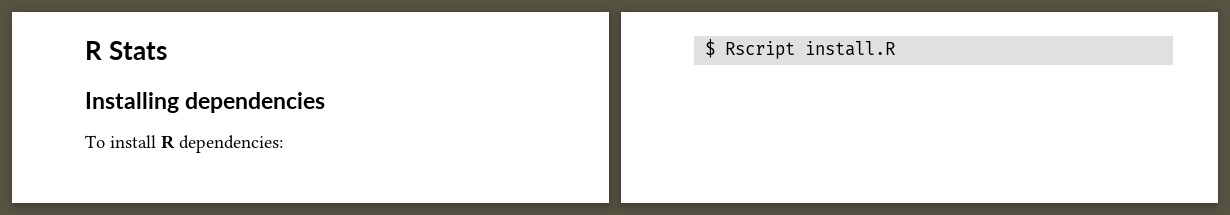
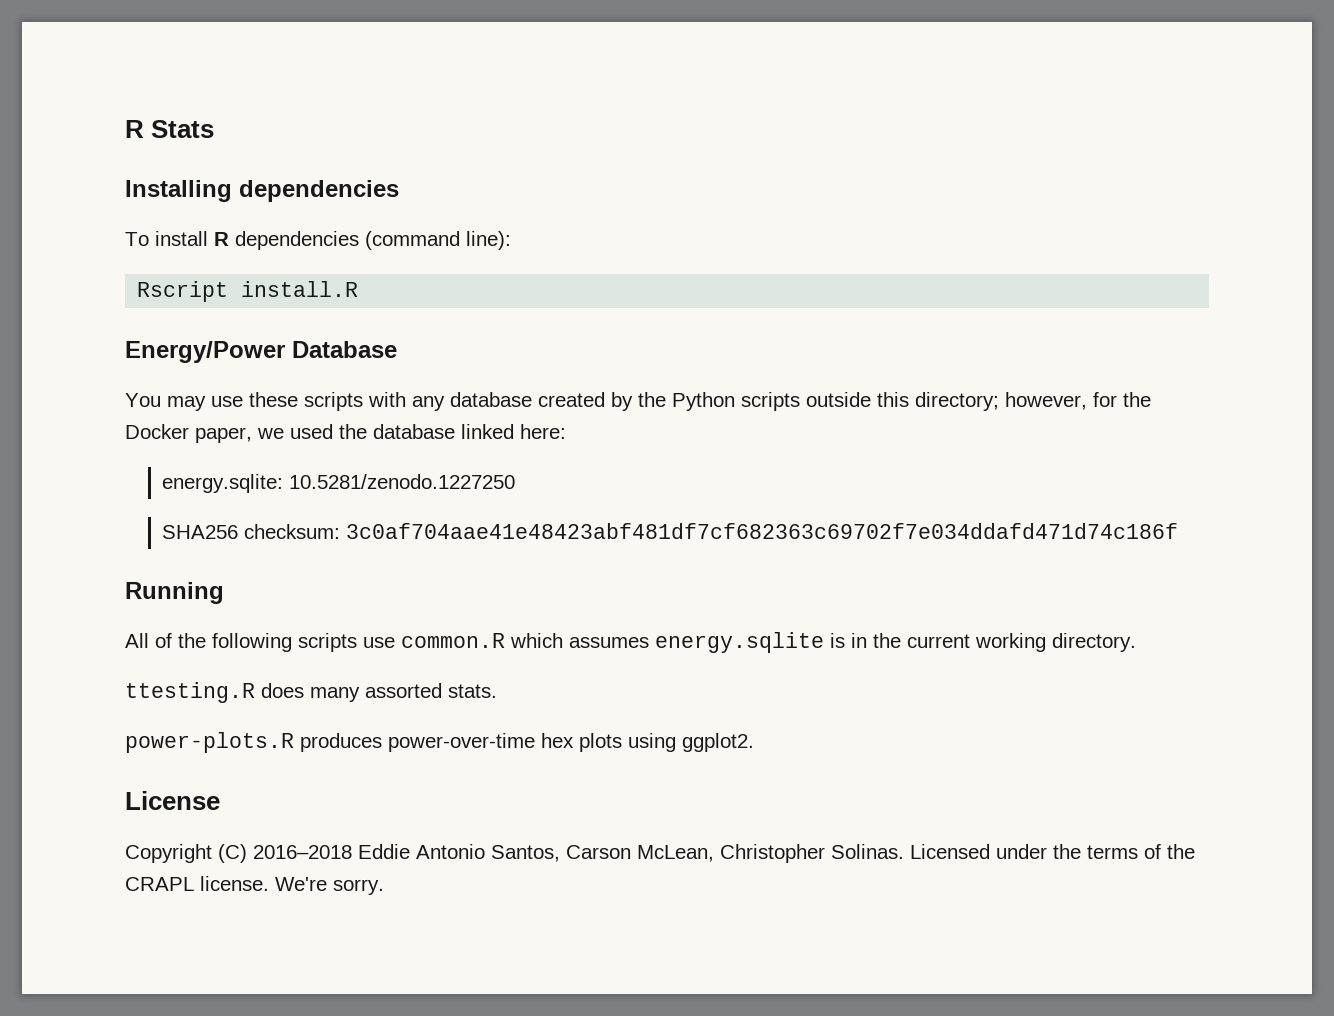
- To install R dependencies:
- $ Rscript install.R
+ To install R dependencies (command line):
+ Rscript install.R
+ Energy/Power Database
+ You may use these scripts with any database created by the Python scripts outside this directory; however, for the Docker paper, we used the database linked here:
+ energy.sqlite: 10.5281/zenodo.1227250
+ SHA256 checksum: 3c0af704aae41e48423abf481df7cf682363c69702f7e034ddafd471d74c186f
+ Running
+ All of the following scripts use common.R which assumes energy.sqlite is in the current working directory.
+ ttesting.R does many assorted stats.
+ power-plots.R produces power-over-time hex plots using ggplot2.
+ License
+ Copyright (C) 2016–2018 Eddie Antonio Santos, Carson McLean, Christopher Solinas. Licensed under the terms of the CRAPL license. We're sorry.

